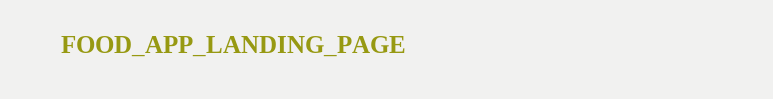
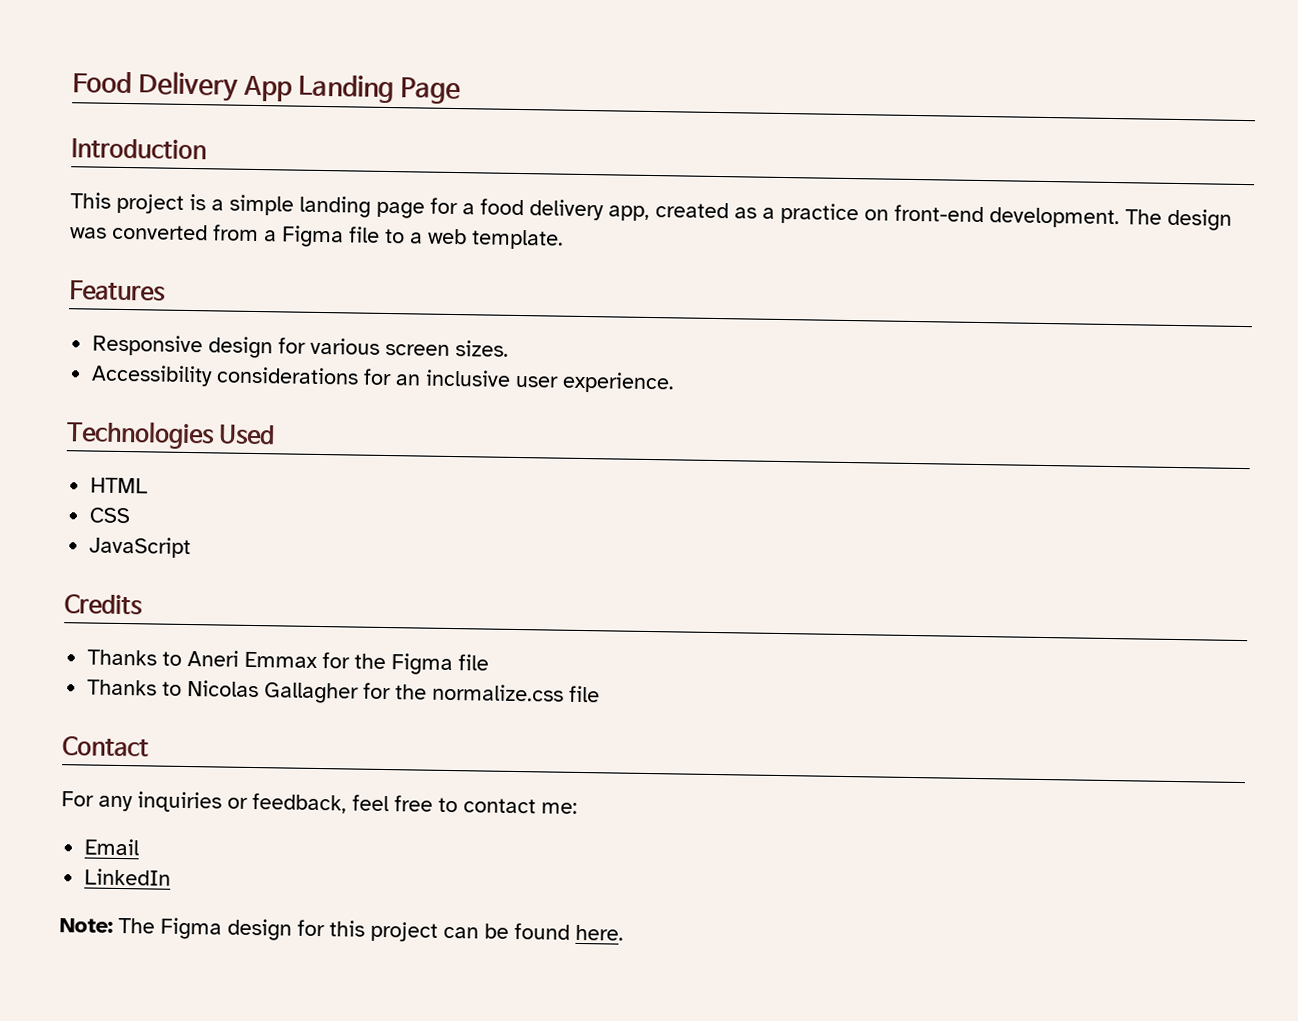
- FOOD_APP_LANDING_PAGE
+ Food Delivery App Landing Page
+ Introduction
+ This project is a simple landing page for a food delivery app, created as a practice on front-end development. The design was converted from a Figma file to a web template.
+ Features
+ Responsive design for various screen sizes.
+ Accessibility considerations for an inclusive user experience.
+ Technologies Used
+ HTML
+ CSS
+ JavaScript
+ Credits
+ Thanks to Aneri Emmax for the Figma file
+ Thanks to Nicolas Gallagher for the normalize.css file
+ Contact
+ For any inquiries or feedback, feel free to contact me:
+ Email
+ LinkedIn
+ Note: The Figma design for this project can be found here.

